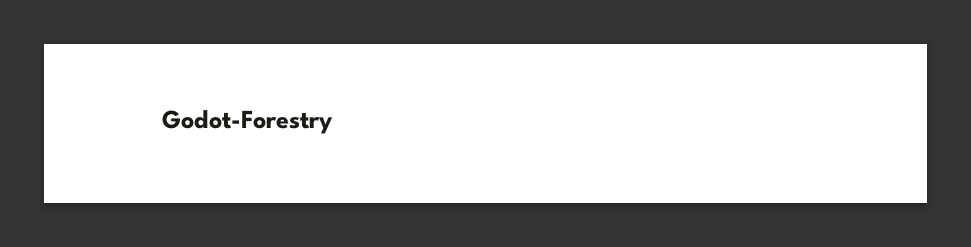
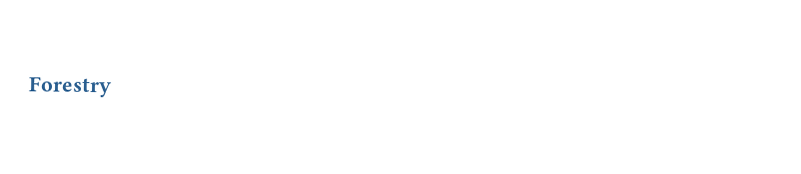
- Godot-Forestry
+ Forestry

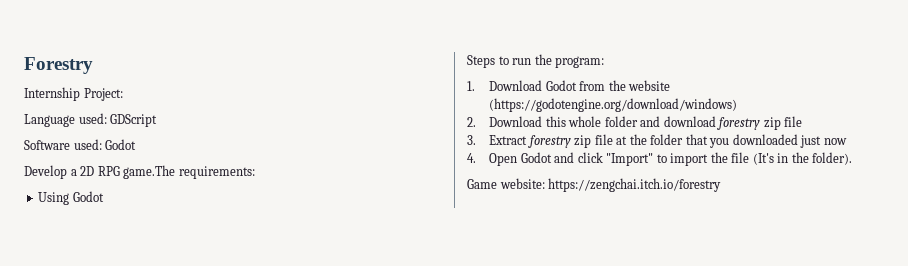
+ Internship Project:
+ Language used: GDScript
+ Software used: Godot
+ Develop a 2D RPG game.The requirements:
+ Using Godot
+ Steps to run the program:
+ 1. Download Godot from the website (https://godotengine.org/download/windows)
+ 2. Download this whole folder and download forestry zip file
+ 3. Extract forestry zip file at the folder that you downloaded just now
+ 4. Open Godot and click "Import" to import the file (It's in the folder).
+ Game website: https://zengchai.itch.io/forestry

